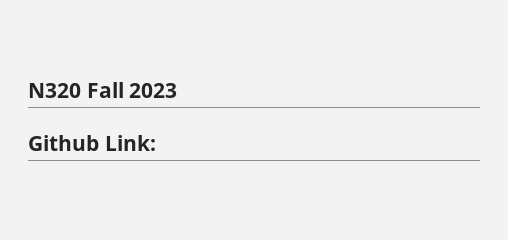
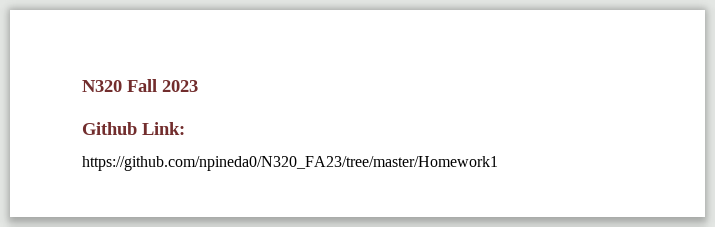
+ https://github.com/npineda0/N320_FA23/tree/master/Homework1

